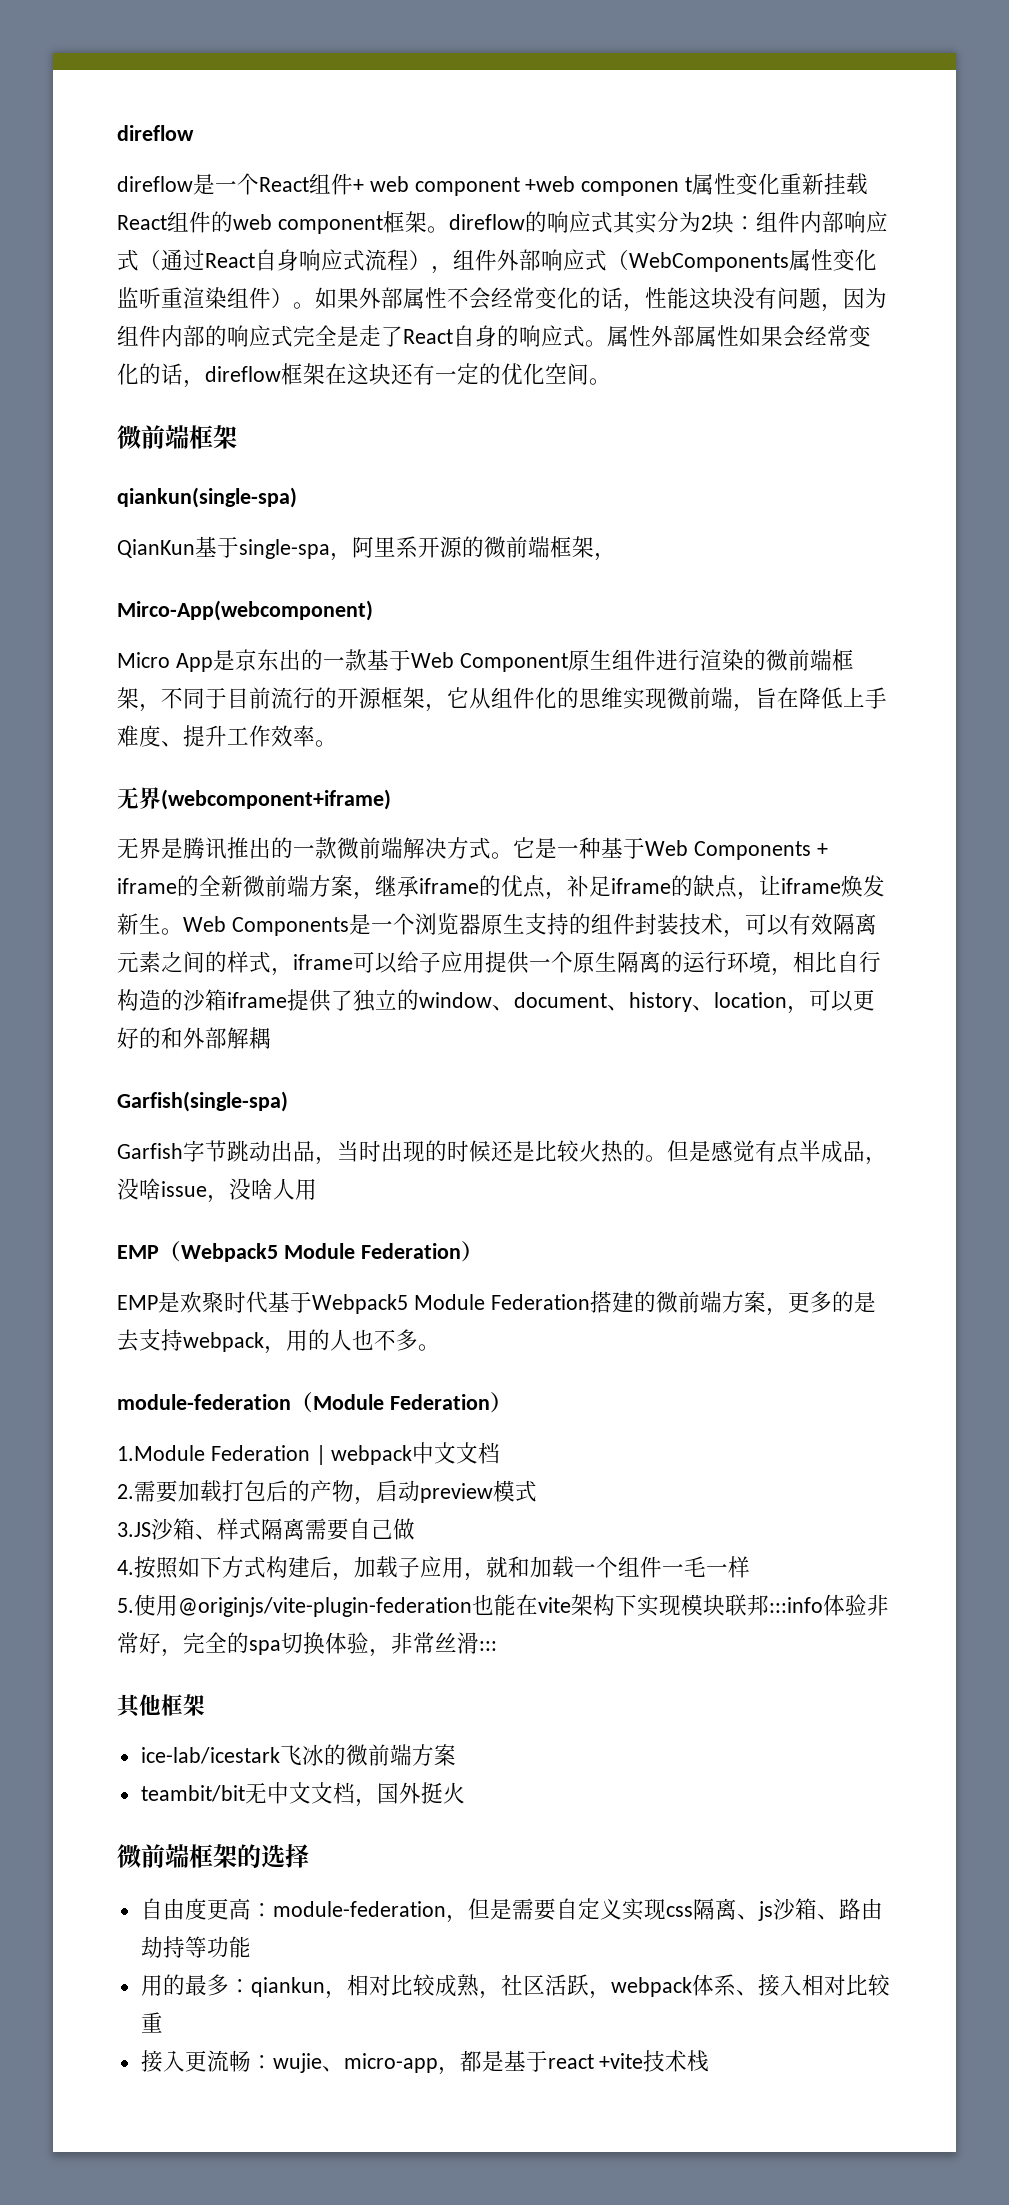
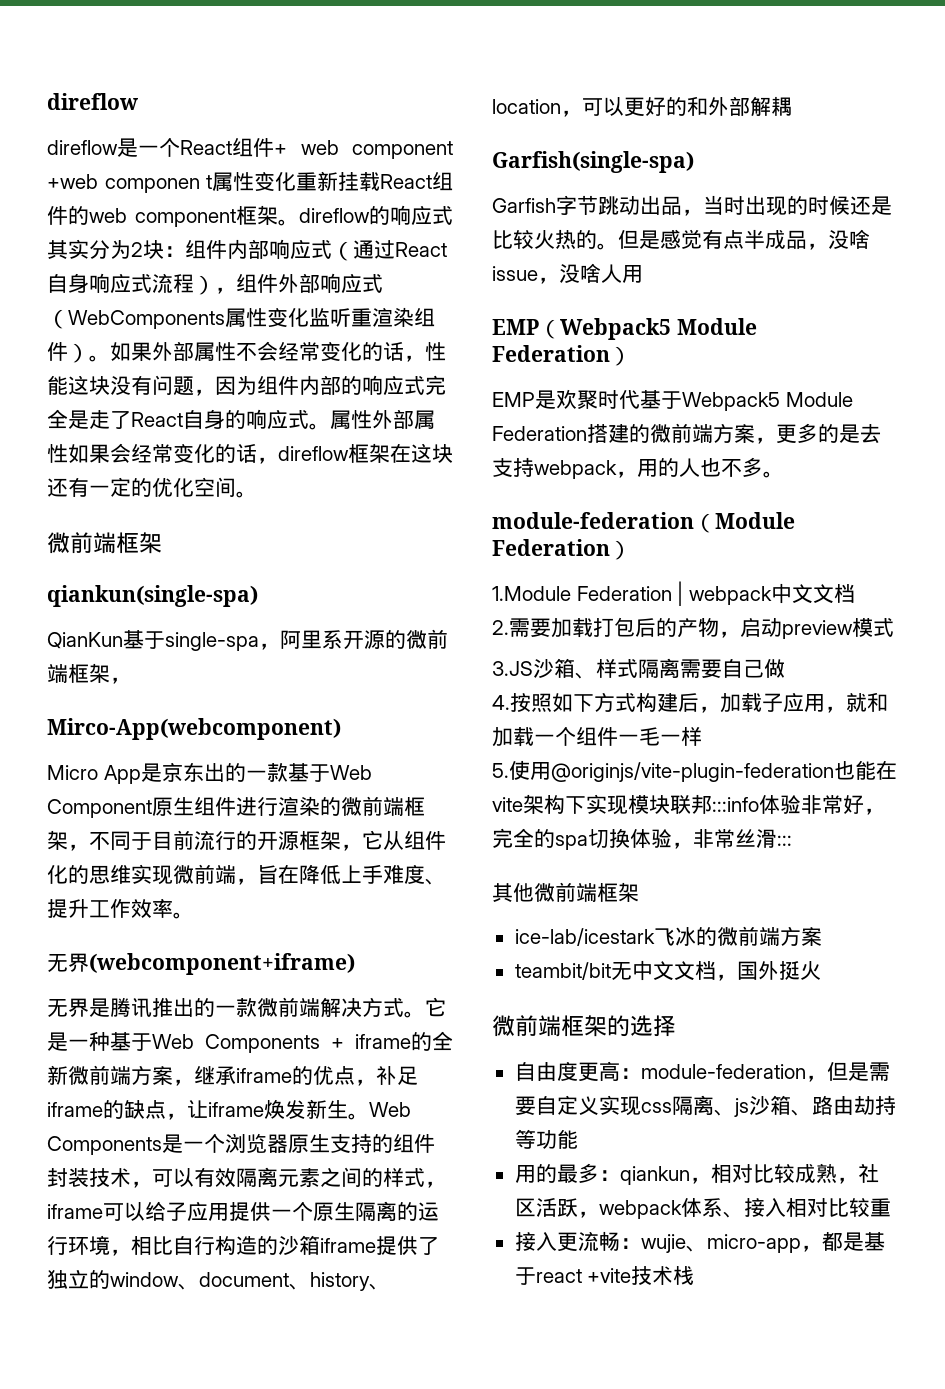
- 其他框架
+ 其他微前端框架

